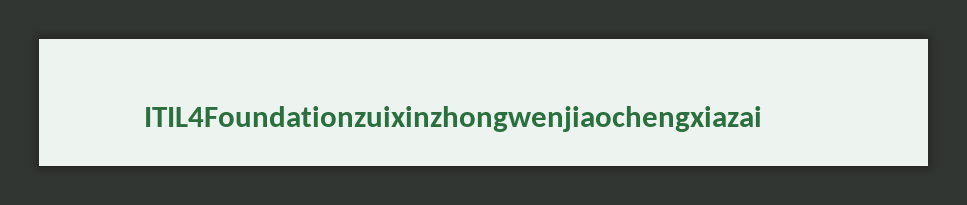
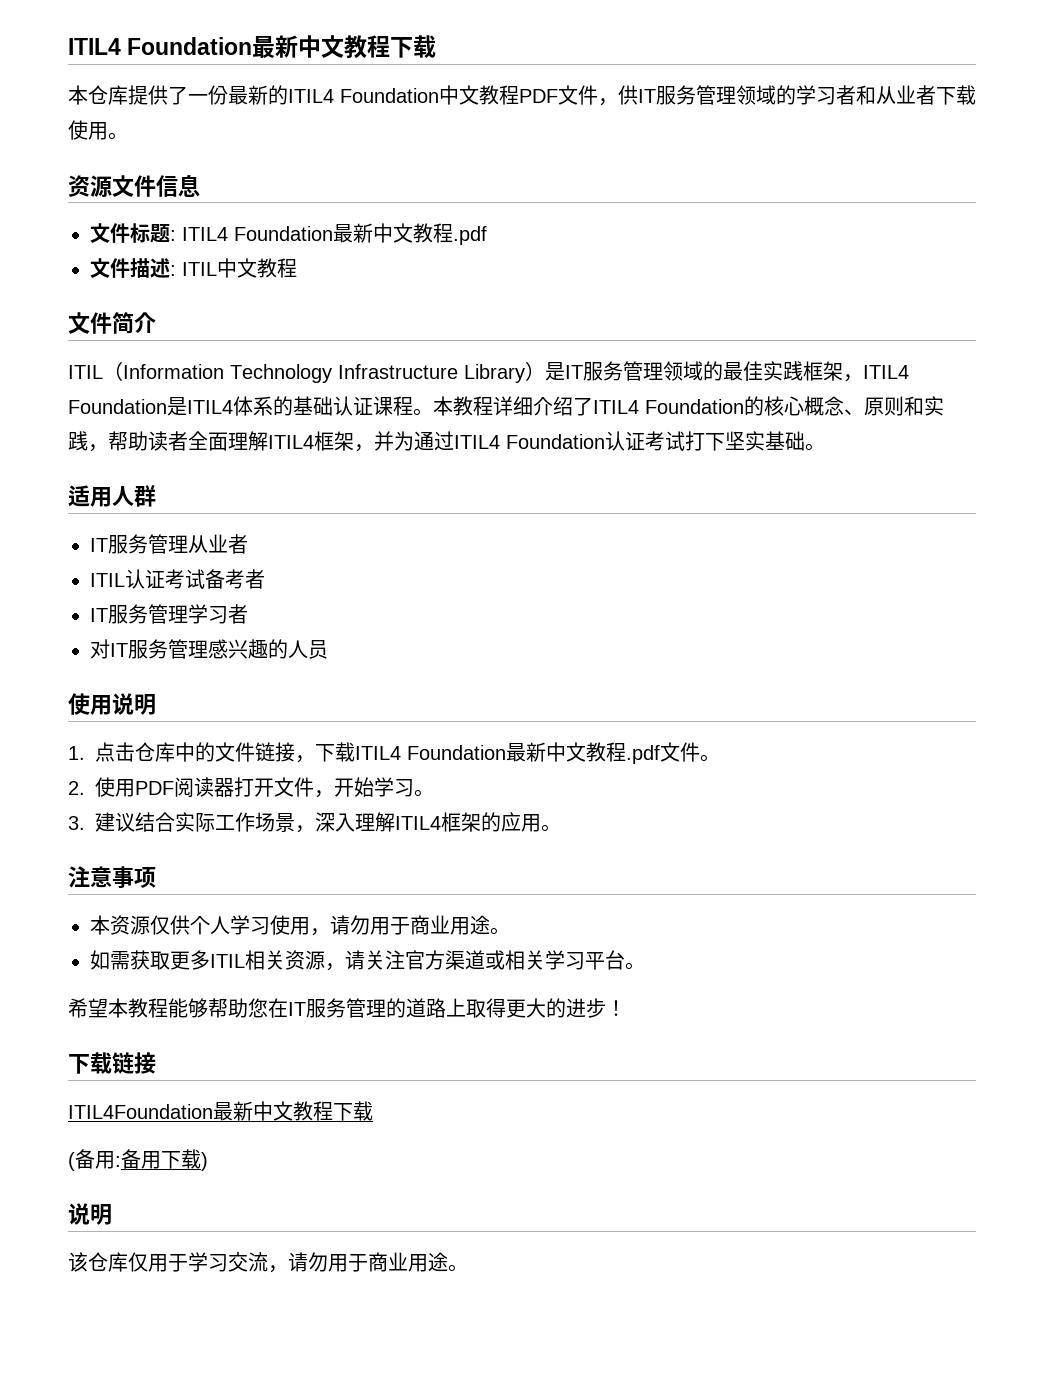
- ITIL4Foundationzuixinzhongwenjiaochengxiazai
+ ITIL4 Foundation最新中文教程下载
+ 本仓库提供了一份最新的ITIL4 Foundation中文教程PDF文件，供IT服务管理领域的学习者和从业者下载使用。
+ 资源文件信息
+ 文件标题: ITIL4 Foundation最新中文教程.pdf
+ 文件描述: ITIL中文教程
+ 文件简介
+ ITIL（Information Technology Infrastructure Library）是IT服务管理领域的最佳实践框架，ITIL4 Foundation是ITIL4体系的基础认证课程。本教程详细介绍了ITIL4 Foundation的核心概念、原则和实践，帮助读者全面理解ITIL4框架，并为通过ITIL4 Foundation认证考试打下坚实基础。
+ 适用人群
+ IT服务管理从业者
+ ITIL认证考试备考者
+ IT服务管理学习者
+ 对IT服务管理感兴趣的人员
+ 使用说明
+ 1.点击仓库中的文件链接，下载ITIL4 Foundation最新中文教程.pdf文件。
+ 2.使用PDF阅读器打开文件，开始学习。
+ 3.建议结合实际工作场景，深入理解ITIL4框架的应用。
+ 注意事项
+ 本资源仅供个人学习使用，请勿用于商业用途。
+ 如需获取更多ITIL相关资源，请关注官方渠道或相关学习平台。
+ 希望本教程能够帮助您在IT服务管理的道路上取得更大的进步！
+ 下载链接
+ ITIL4Foundation最新中文教程下载
+ (备用:备用下载)
+ 说明
+ 该仓库仅用于学习交流，请勿用于商业用途。

